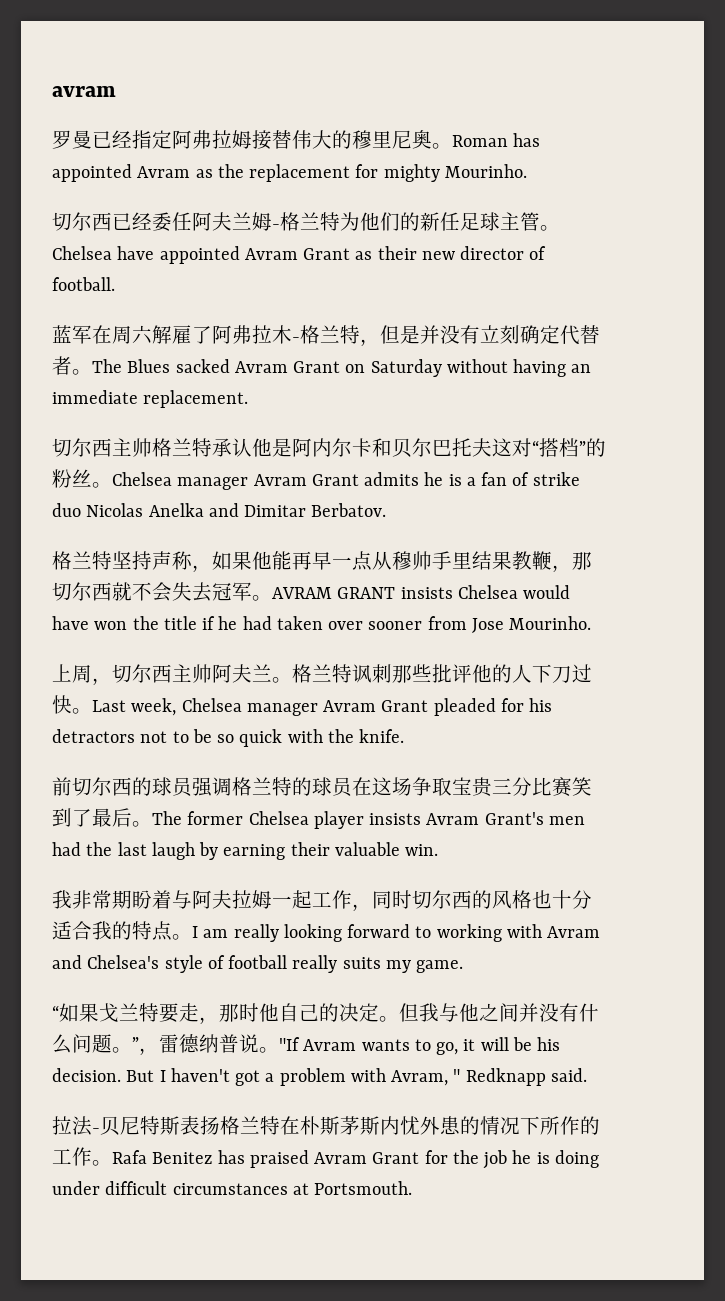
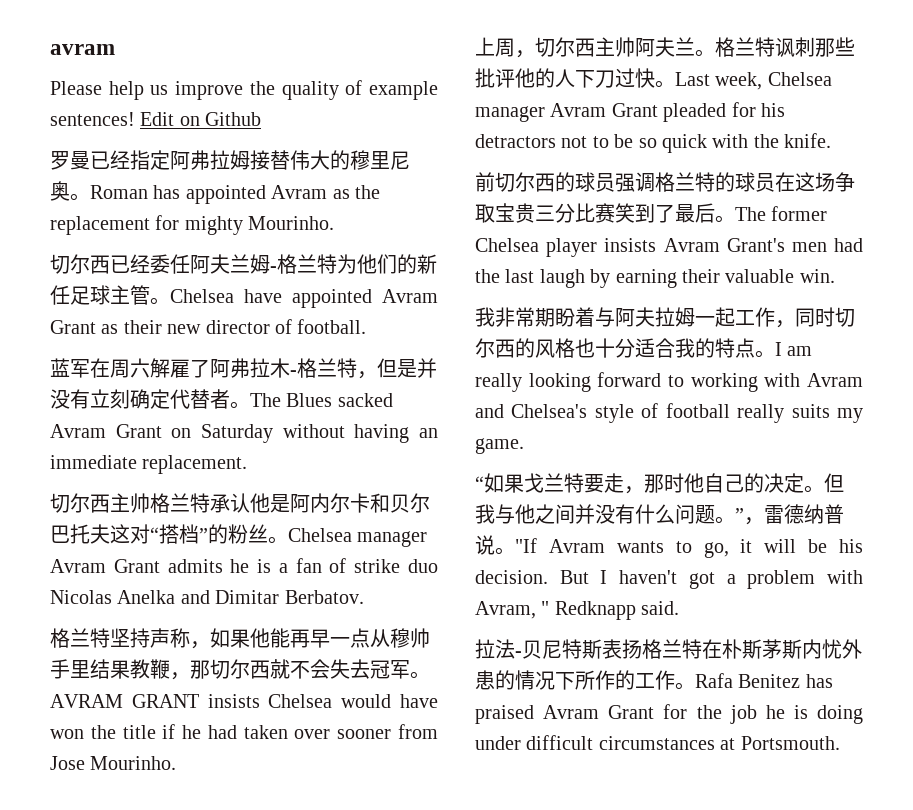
+ Please help us improve the quality of example sentences! Edit on Github

